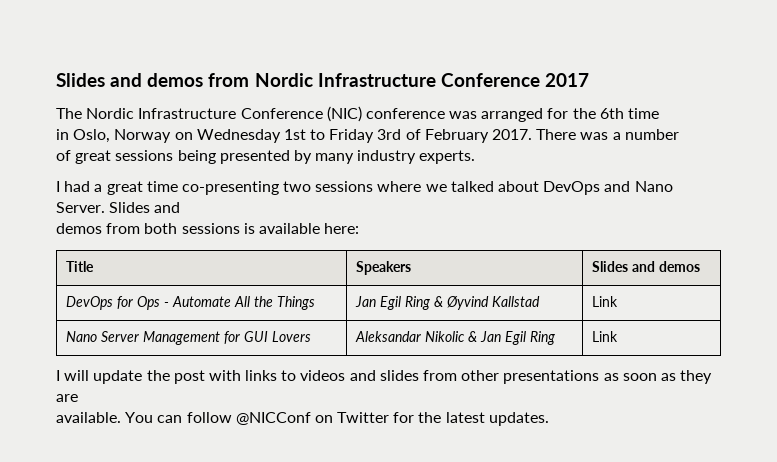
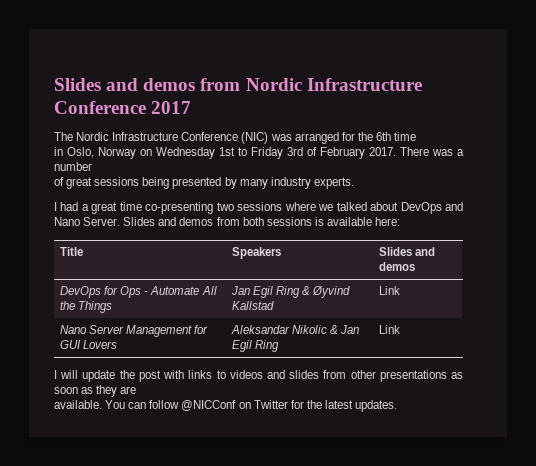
- The Nordic Infrastructure Conference (NIC) conference was arranged for the 6th time
+ The Nordic Infrastructure Conference (NIC) was arranged for the 6th time
- I had a great time co-presenting two sessions where we talked about DevOps and Nano Server. Slides and
- demos from both sessions is available here:
+ I had a great time co-presenting two sessions where we talked about DevOps and Nano Server. Slides and demos from both sessions is available here:

